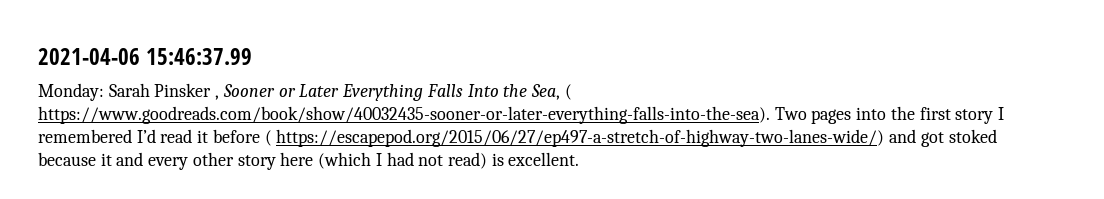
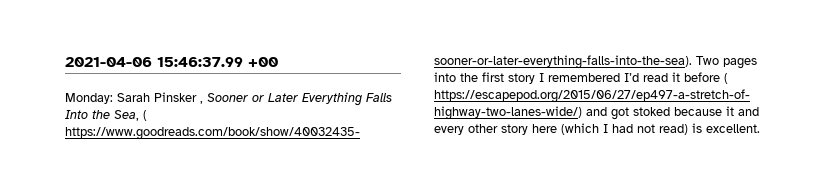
- 2021-04-06 15:46:37.99
+ 2021-04-06 15:46:37.99 +00

